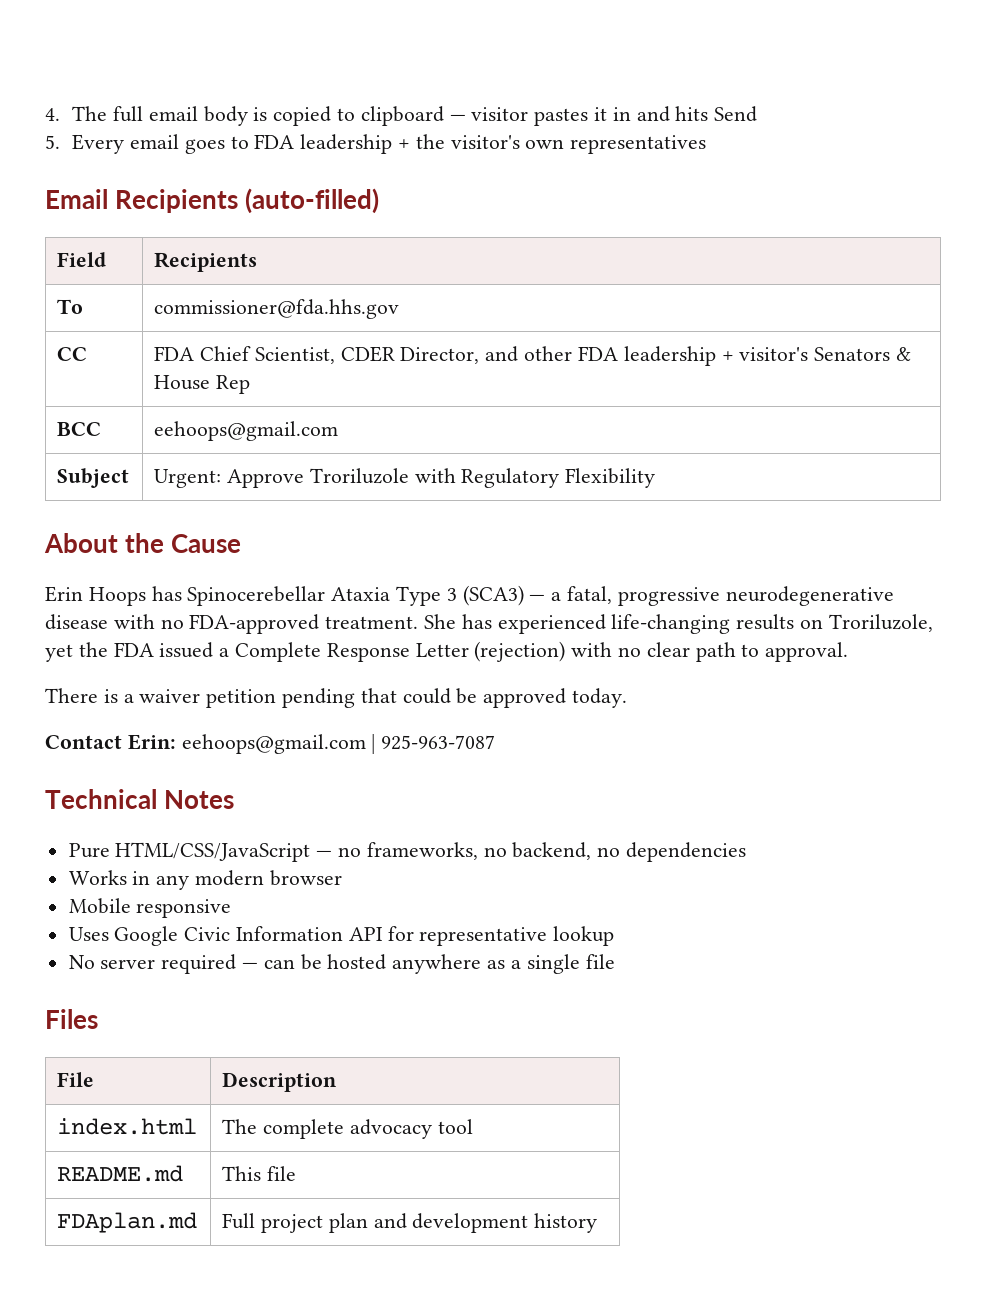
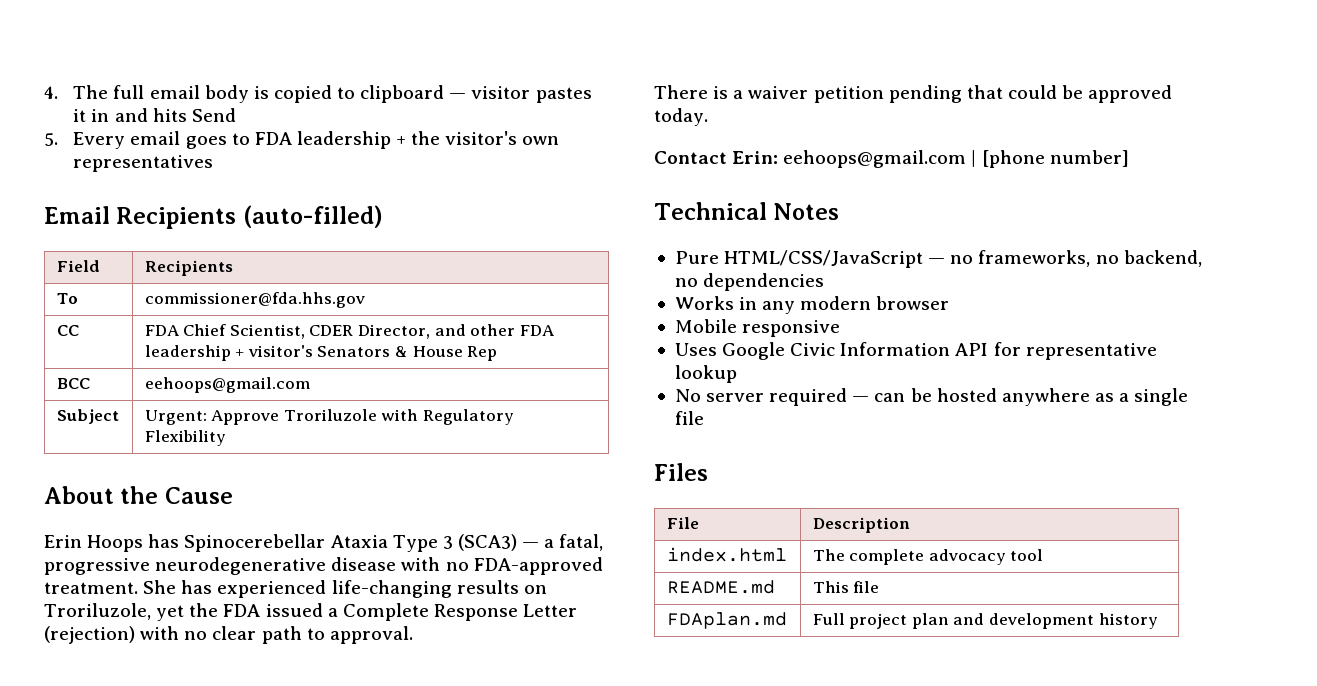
- Contact Erin: eehoops@gmail.com | 925-963-7087
+ Contact Erin: eehoops@gmail.com | [phone number]

